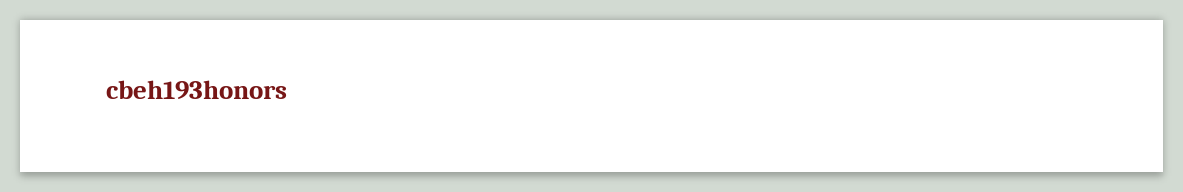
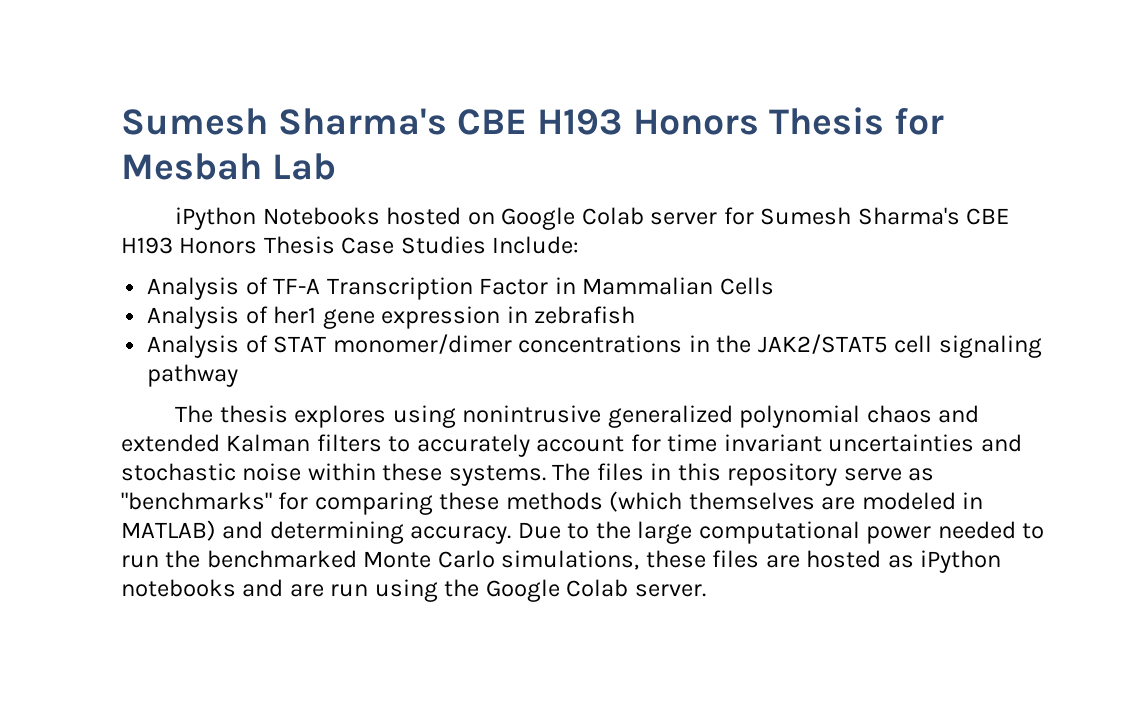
- cbeh193honors
+ Sumesh Sharma's CBE H193 Honors Thesis for Mesbah Lab
+ iPython Notebooks hosted on Google Colab server for Sumesh Sharma's CBE H193 Honors Thesis Case Studies Include:
+ Analysis of TF-A Transcription Factor in Mammalian Cells
+ Analysis of her1 gene expression in zebrafish
+ Analysis of STAT monomer/dimer concentrations in the JAK2/STAT5 cell signaling pathway
+ The thesis explores using nonintrusive generalized polynomial chaos and extended Kalman filters to accurately account for time invariant uncertainties and stochastic noise within these systems. The files in this repository serve as "benchmarks" for comparing these methods (which themselves are modeled in MATLAB) and determining accuracy. Due to the large computational power needed to run the benchmarked Monte Carlo simulations, these files are hosted as iPython notebooks and are run using the Google Colab server.

